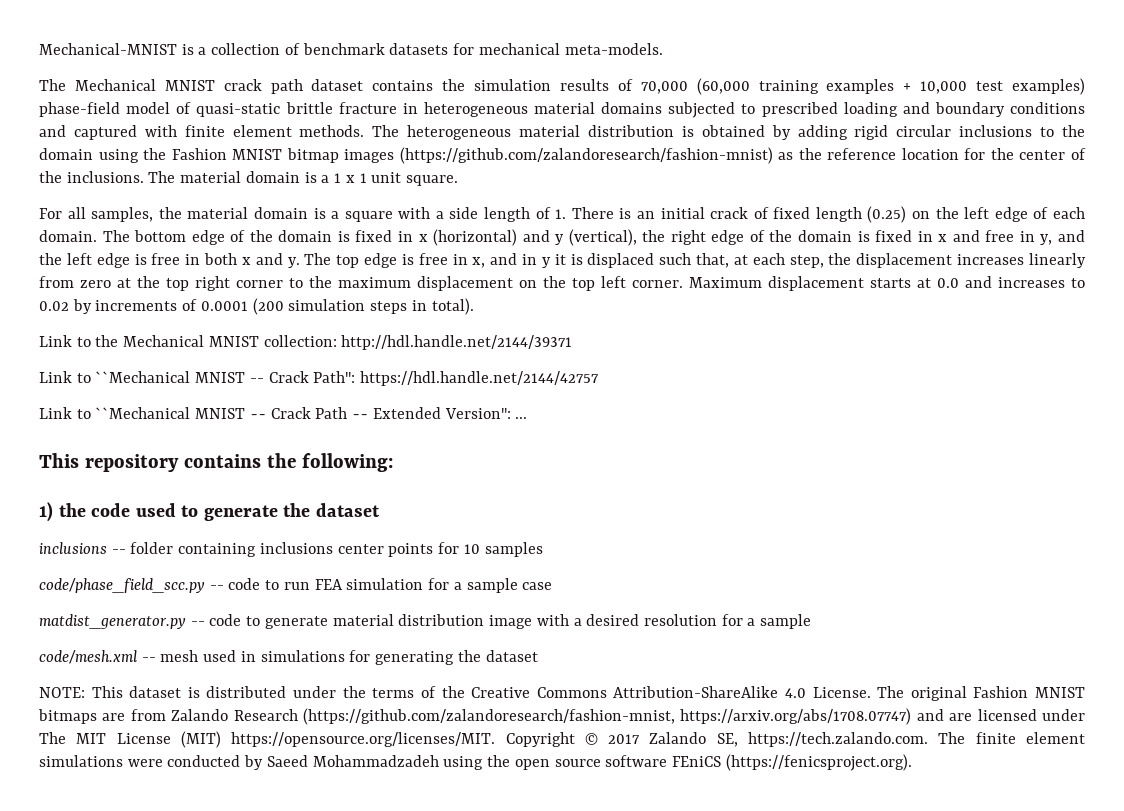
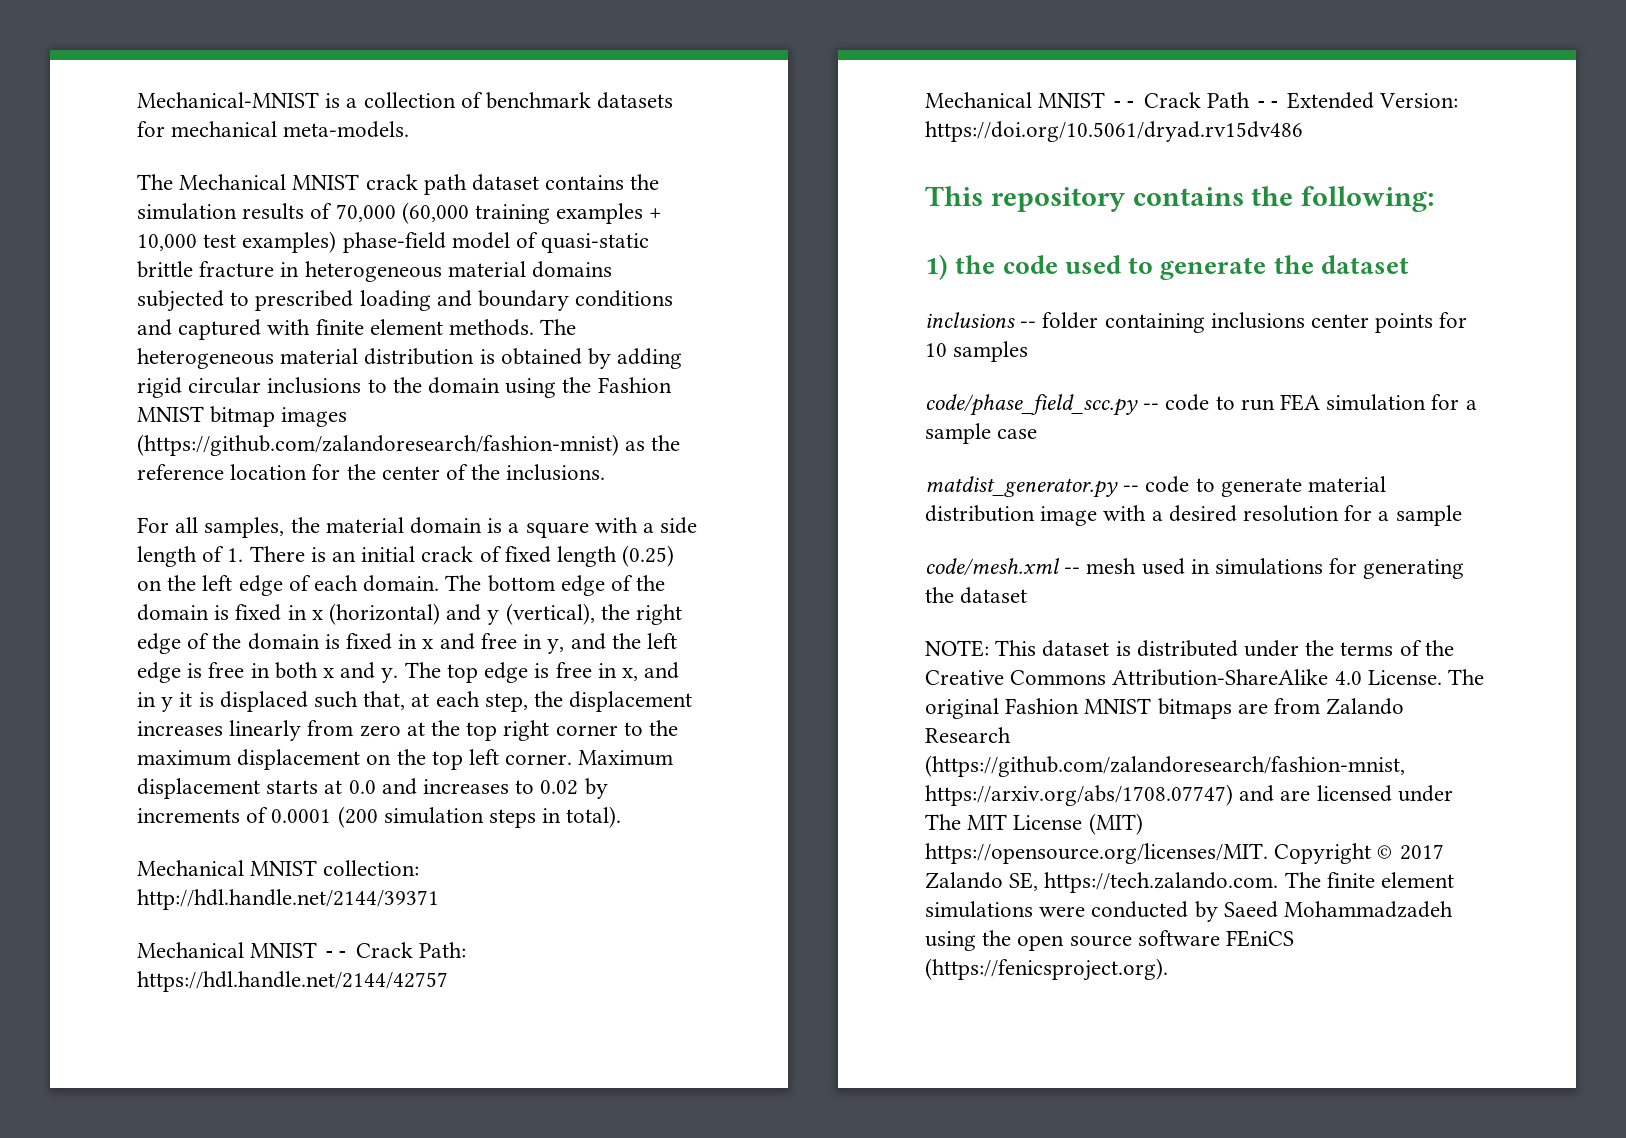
- The material domain is a 1 x 1 unit square.
- Link to the Mechanical MNIST collection: http://hdl.handle.net/2144/39371
+ Mechanical MNIST collection: http://hdl.handle.net/2144/39371
- Link to ``Mechanical MNIST -- Crack Path'': https://hdl.handle.net/2144/42757
+ Mechanical MNIST -- Crack Path: https://hdl.handle.net/2144/42757
- Link to ``Mechanical MNIST -- Crack Path -- Extended Version'': ...
+ Mechanical MNIST -- Crack Path -- Extended Version: https://doi.org/10.5061/dryad.rv15dv486

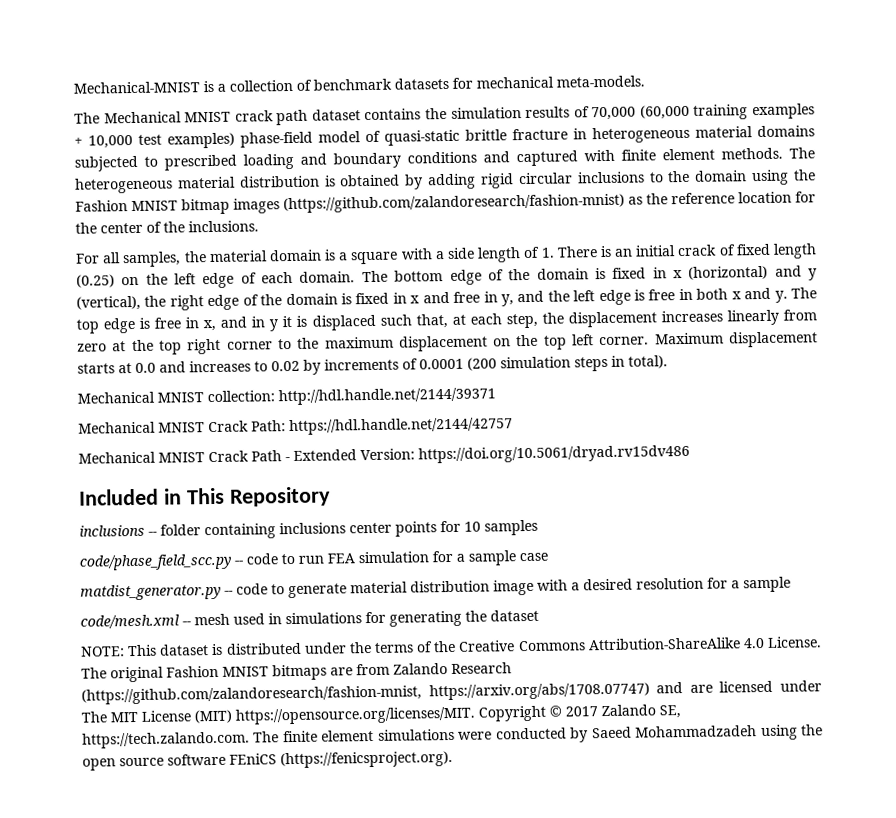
- Mechanical MNIST -- Crack Path: https://hdl.handle.net/2144/42757
+ Mechanical MNIST Crack Path: https://hdl.handle.net/2144/42757
- Mechanical MNIST -- Crack Path -- Extended Version: https://doi.org/10.5061/dryad.rv15dv486
+ Mechanical MNIST Crack Path - Extended Version: https://doi.org/10.5061/dryad.rv15dv486
- This repository contains the following:
- 1) the code used to generate the dataset
+ Included in This Repository

